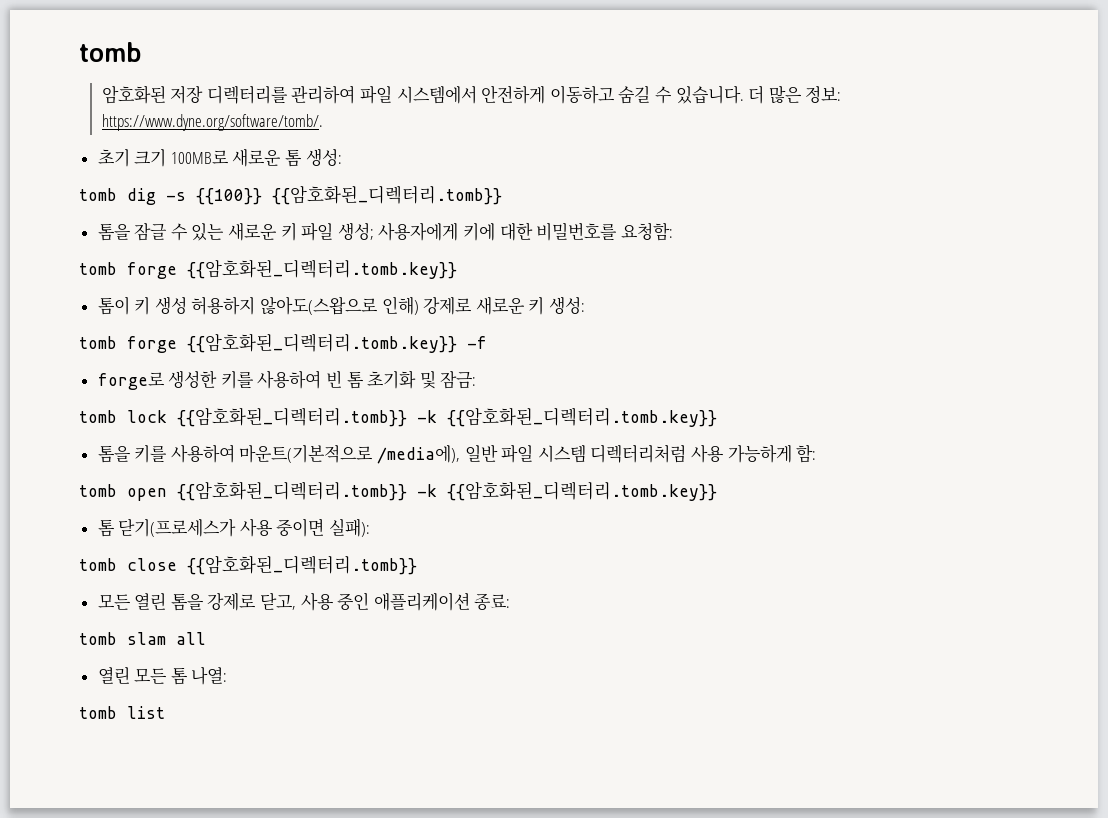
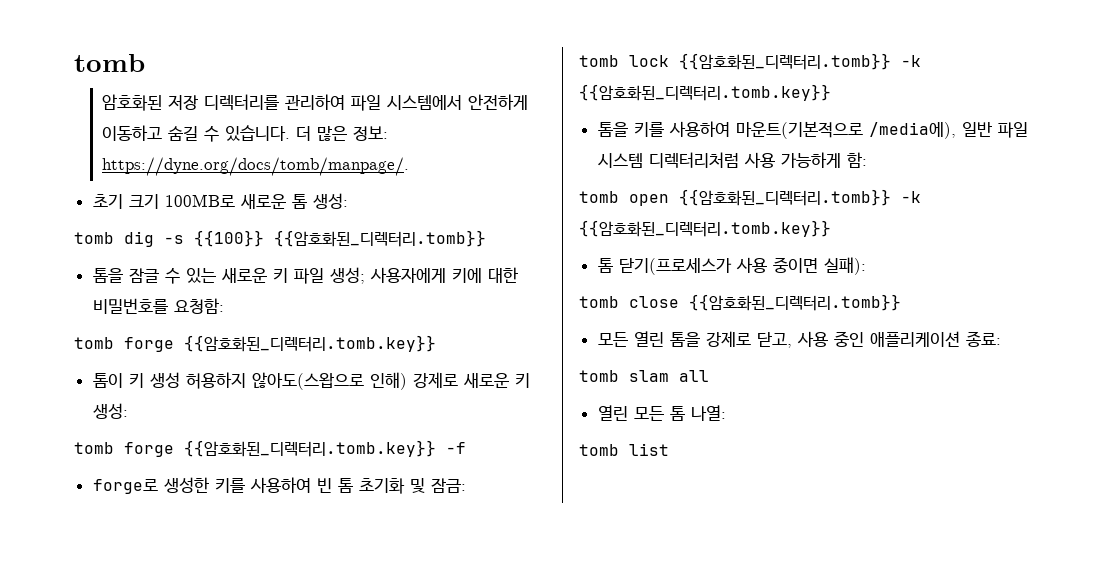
- 더 많은 정보: https://www.dyne.org/software/tomb/.
+ 더 많은 정보: https://dyne.org/docs/tomb/manpage/.

